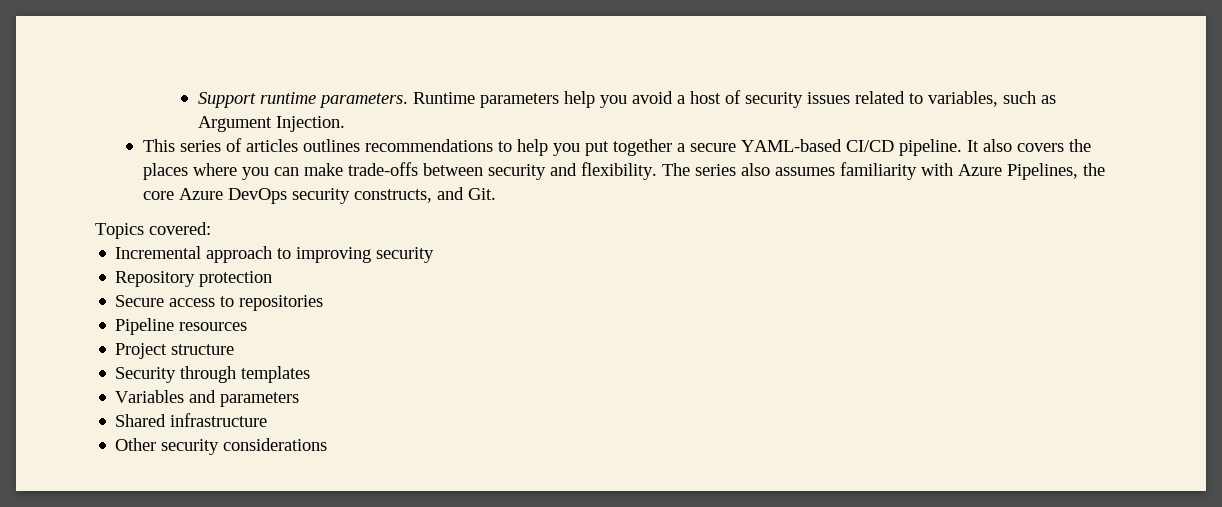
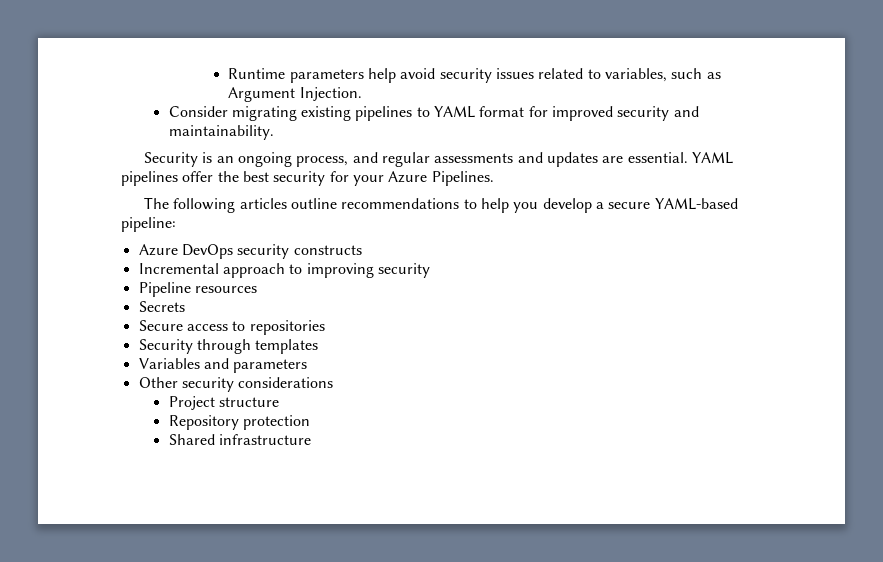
- Support runtime parameters. Runtime parameters help you avoid a host of security issues related to variables, such as Argument Injection.
+ Runtime parameters help avoid security issues related to variables, such as Argument Injection.
- This series of articles outlines recommendations to help you put together a secure YAML-based CI/CD pipeline. It also covers the places where you can make trade-offs between security and flexibility. The series also assumes familiarity with Azure Pipelines, the core Azure DevOps security constructs, and Git.
- Topics covered:
+ Consider migrating existing pipelines to YAML format for improved security and maintainability.
+ Security is an ongoing process, and regular assessments and updates are essential. YAML pipelines offer the best security for your Azure Pipelines.
+ The following articles outline recommendations to help you develop a secure YAML-based pipeline:
+ Azure DevOps security constructs
- Repository protection
+ Pipeline resources
+ Secrets
- Pipeline resources
- Project structure
- Shared infrastructure
+ Project structure
+ Repository protection
+ Shared infrastructure

